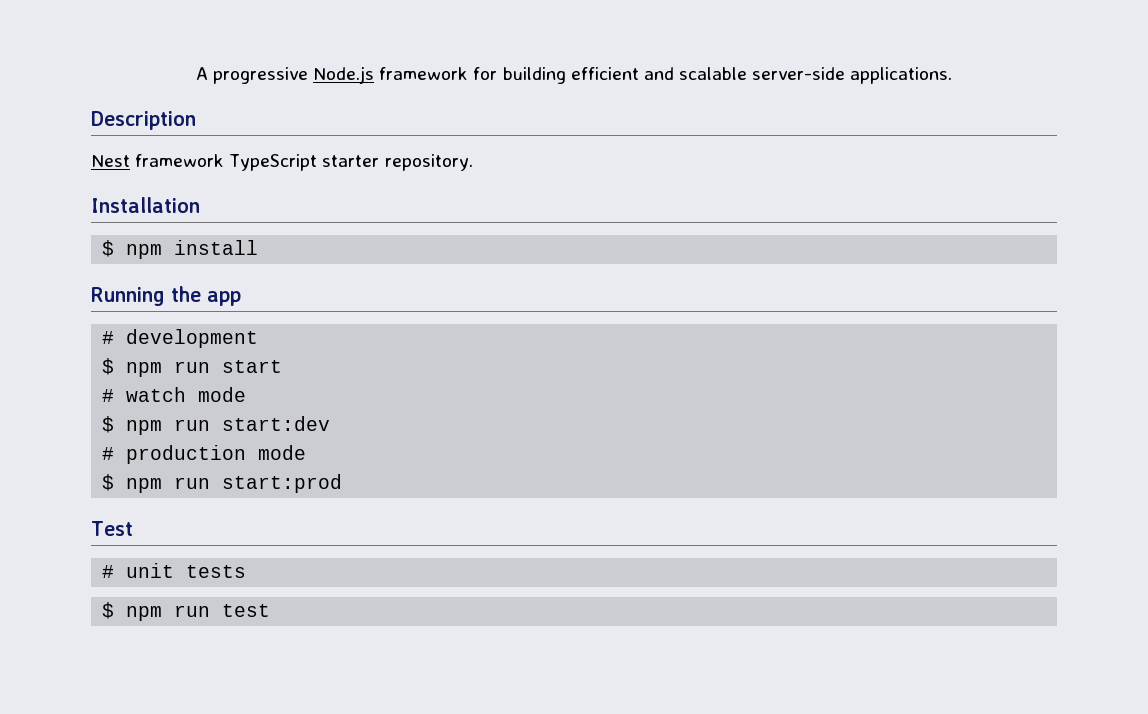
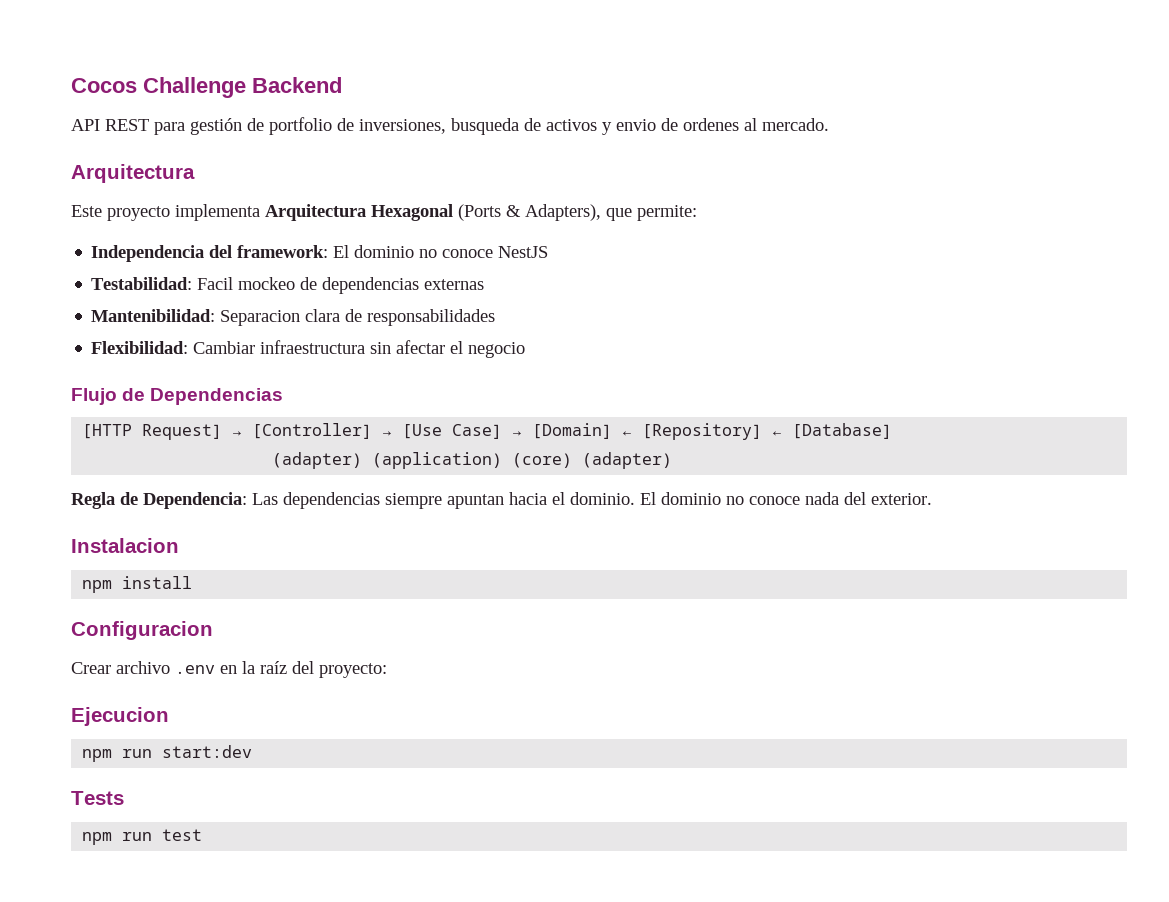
- A progressive Node.js framework for building efficient and scalable server-side applications.
- Description
- Nest framework TypeScript starter repository.
- Installation
- $ npm install
- Running the app
- # development
- $ npm run start
- # watch mode
- $ npm run start:dev
- # production mode
- $ npm run start:prod
- Test
- # unit tests
- $ npm run test
+ Cocos Challenge Backend
+ API REST para gestión de portfolio de inversiones, busqueda de activos y envio de ordenes al mercado.
+ Arquitectura
+ Este proyecto implementa Arquitectura Hexagonal (Ports & Adapters), que permite:
+ Independencia del framework: El dominio no conoce NestJS
+ Testabilidad: Facil mockeo de dependencias externas
+ Mantenibilidad: Separacion clara de responsabilidades
+ Flexibilidad: Cambiar infraestructura sin afectar el negocio
+ Flujo de Dependencias
+ [HTTP Request] → [Controller] → [Use Case] → [Domain] ← [Repository] ← [Database]
+ (adapter) (application) (core) (adapter)
+ Regla de Dependencia: Las dependencias siempre apuntan hacia el dominio. El dominio no conoce nada del exterior.
+ Instalacion
+ npm install
+ Configuracion
+ Crear archivo .env en la raíz del proyecto:
+ Ejecucion
+ npm run start:dev
+ Tests
+ npm run test

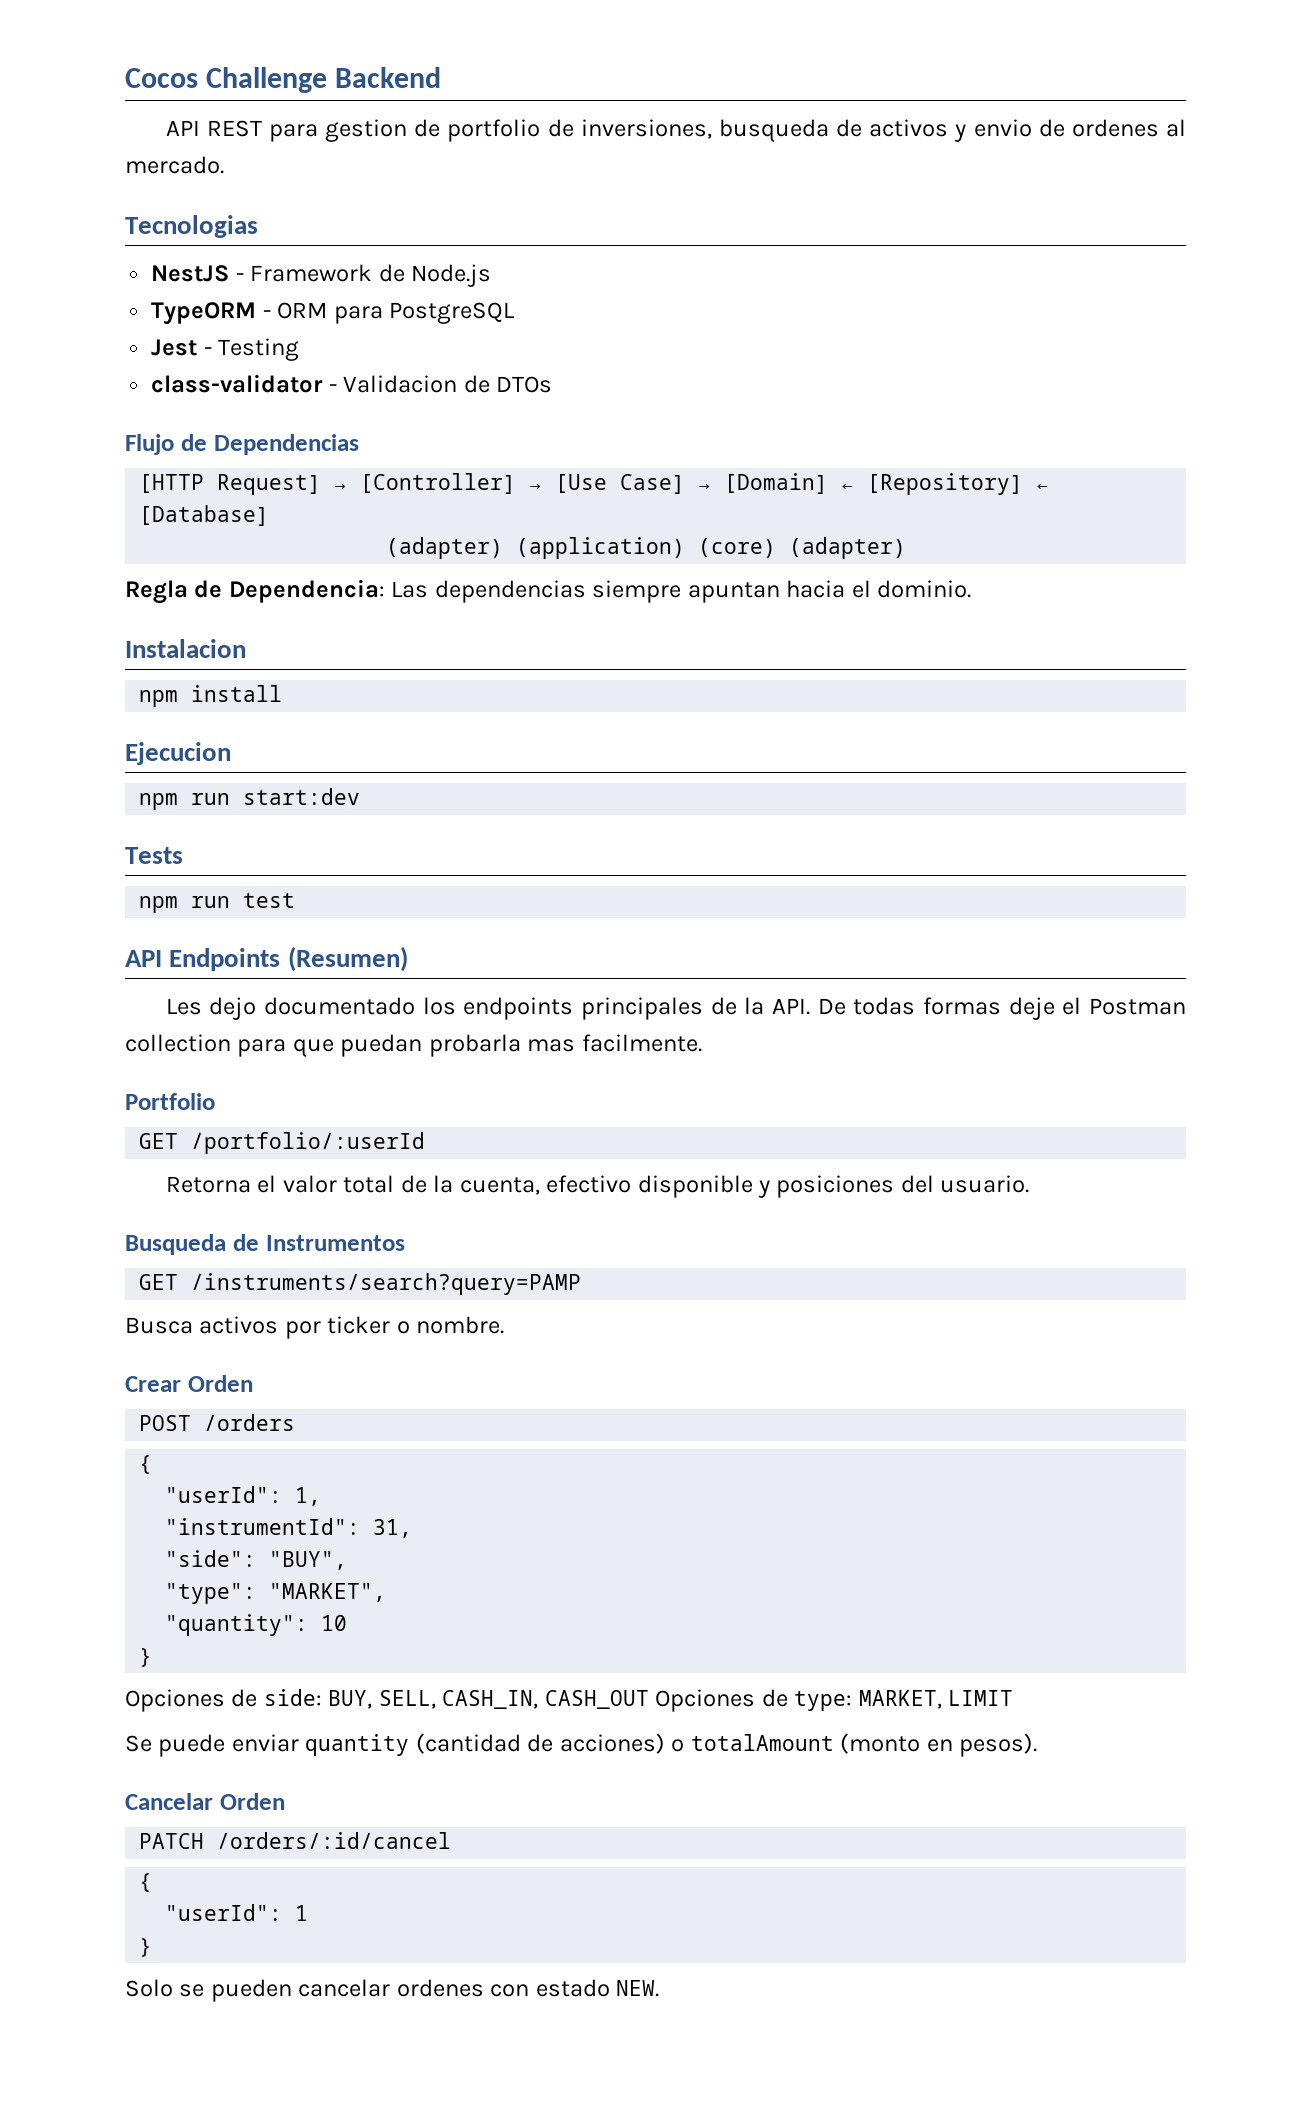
- API REST para gestión de portfolio de inversiones, busqueda de activos y envio de ordenes al mercado.
- Arquitectura
- Este proyecto implementa Arquitectura Hexagonal (Ports & Adapters), que permite:
- Independencia del framework: El dominio no conoce NestJS
- Testabilidad: Facil mockeo de dependencias externas
- Mantenibilidad: Separacion clara de responsabilidades
- Flexibilidad: Cambiar infraestructura sin afectar el negocio
+ API REST para gestion de portfolio de inversiones, busqueda de activos y envio de ordenes al mercado.
+ Tecnologias
+ NestJS - Framework de Node.js
+ TypeORM - ORM para PostgreSQL
+ Jest - Testing
+ class-validator - Validacion de DTOs
- Regla de Dependencia: Las dependencias siempre apuntan hacia el dominio. El dominio no conoce nada del exterior.
+ Regla de Dependencia: Las dependencias siempre apuntan hacia el dominio.
  Instalacion
  npm install
- Configuracion
- Crear archivo .env en la raíz del proyecto:
+ API Endpoints (Resumen)
+ Les dejo documentado los endpoints principales de la API. De todas formas deje el Postman collection para que puedan probarla mas facilmente.
+ Portfolio
+ GET /portfolio/:userId
+ Retorna el valor total de la cuenta, efectivo disponible y posiciones del usuario.
+ Busqueda de Instrumentos
+ GET /instruments/search?query=PAMP
+ Busca activos por ticker o nombre.
+ Crear Orden
+ POST /orders
+ {
+ "userId": 1,
+ "instrumentId": 31,
+ "side": "BUY",
+ "type": "MARKET",
+ "quantity": 10
+ }
+ Opciones de side: BUY, SELL, CASH_IN, CASH_OUT Opciones de type: MARKET, LIMIT
+ Se puede enviar quantity (cantidad de acciones) o totalAmount (monto en pesos).
+ Cancelar Orden
+ PATCH /orders/:id/cancel
+ {
+ "userId": 1
+ }
+ Solo se pueden cancelar ordenes con estado NEW.

